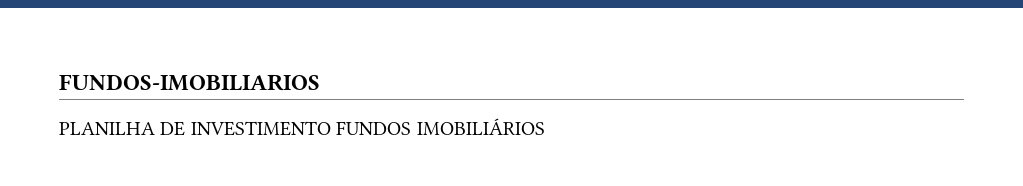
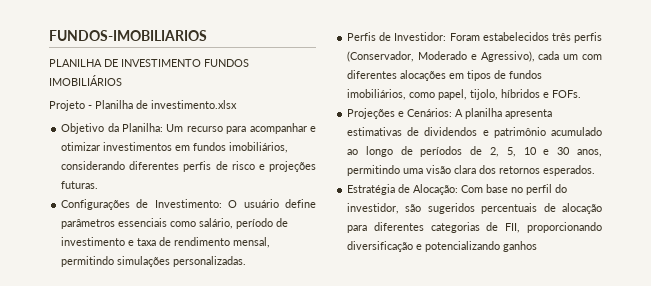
+ Projeto - Planilha de investimento.xlsx
+ Objetivo da Planilha: Um recurso para acompanhar e otimizar investimentos em fundos imobiliários, considerando diferentes perfis de risco e projeções futuras.
+ Configurações de Investimento: O usuário define parâmetros essenciais como salário, período de investimento e taxa de rendimento mensal, permitindo simulações personalizadas.
+ Perfis de Investidor: Foram estabelecidos três perfis (Conservador, Moderado e Agressivo), cada um com diferentes alocações em tipos de fundos imobiliários, como papel, tijolo, híbridos e FOFs.
+ Projeções e Cenários: A planilha apresenta estimativas de dividendos e patrimônio acumulado ao longo de períodos de 2, 5, 10 e 30 anos, permitindo uma visão clara dos retornos esperados.
+ Estratégia de Alocação: Com base no perfil do investidor, são sugeridos percentuais de alocação para diferentes categorias de FII, proporcionando diversificação e potencializando ganhos

